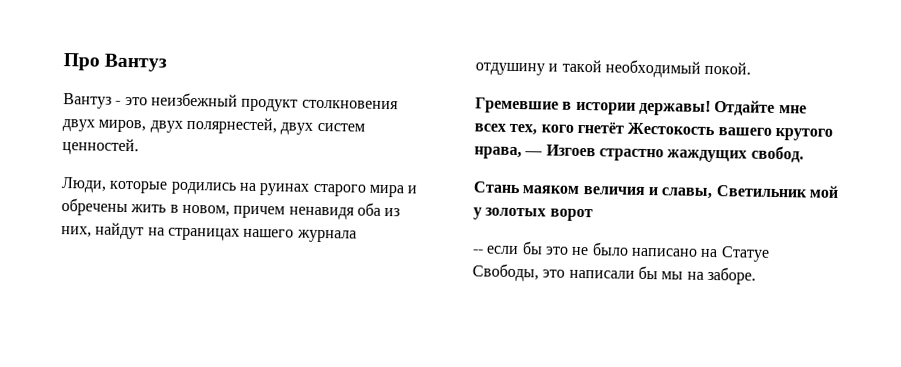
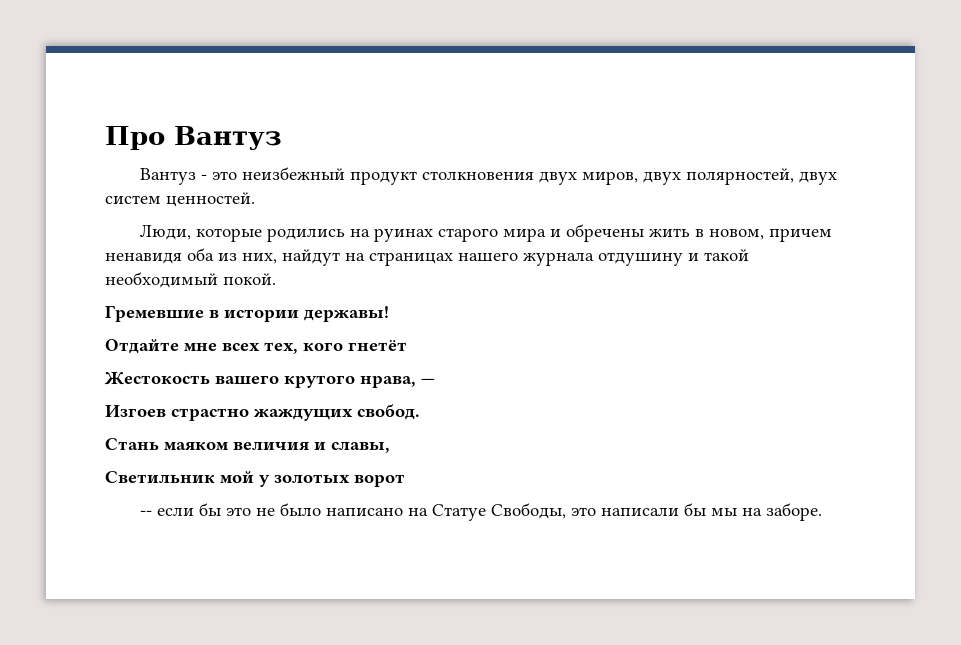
- Вантуз - это неизбежный продукт столкновения двух миров, двух полярнестей, двух систем ценностей.
+ Вантуз - это неизбежный продукт столкновения двух миров, двух полярностей, двух систем ценностей.
- Гремевшие в истории державы! Отдайте мне всех тех, кого гнетёт Жестокость вашего крутого нрава, — Изгоев страстно жаждущих свобод.
+ Гремевшие в истории державы!
+ Отдайте мне всех тех, кого гнетёт
+ Жестокость вашего крутого нрава, —
+ Изгоев страстно жаждущих свобод.
- Стань маяком величия и славы, Светильник мой у золотых ворот
+ Стань маяком величия и славы,
+ Светильник мой у золотых ворот

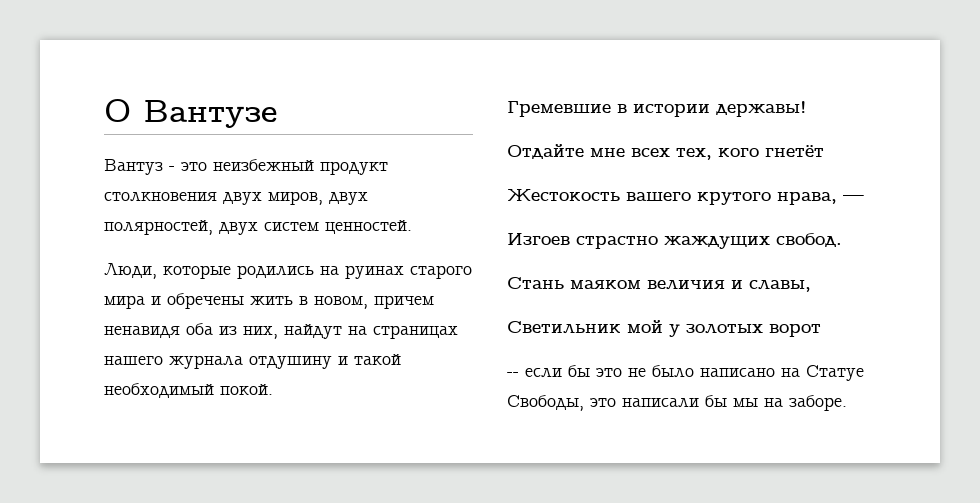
- Про Вантуз
+ О Вантузе

